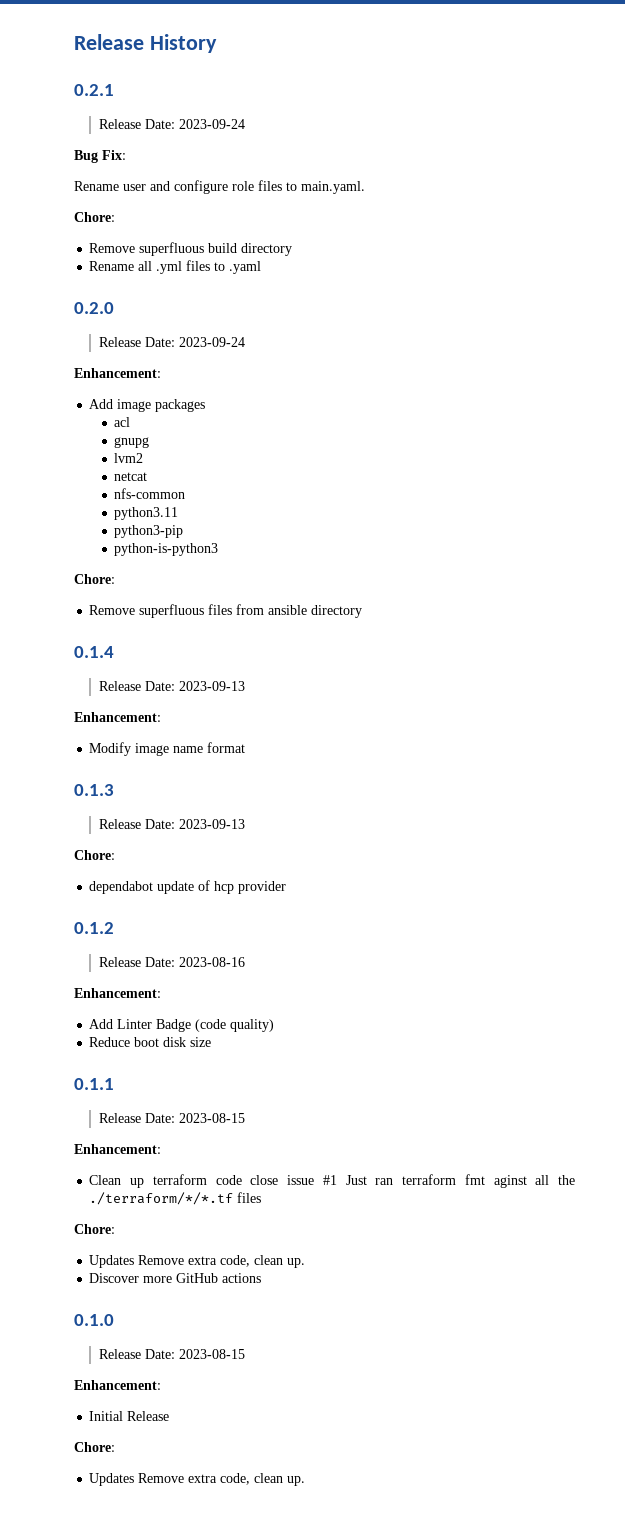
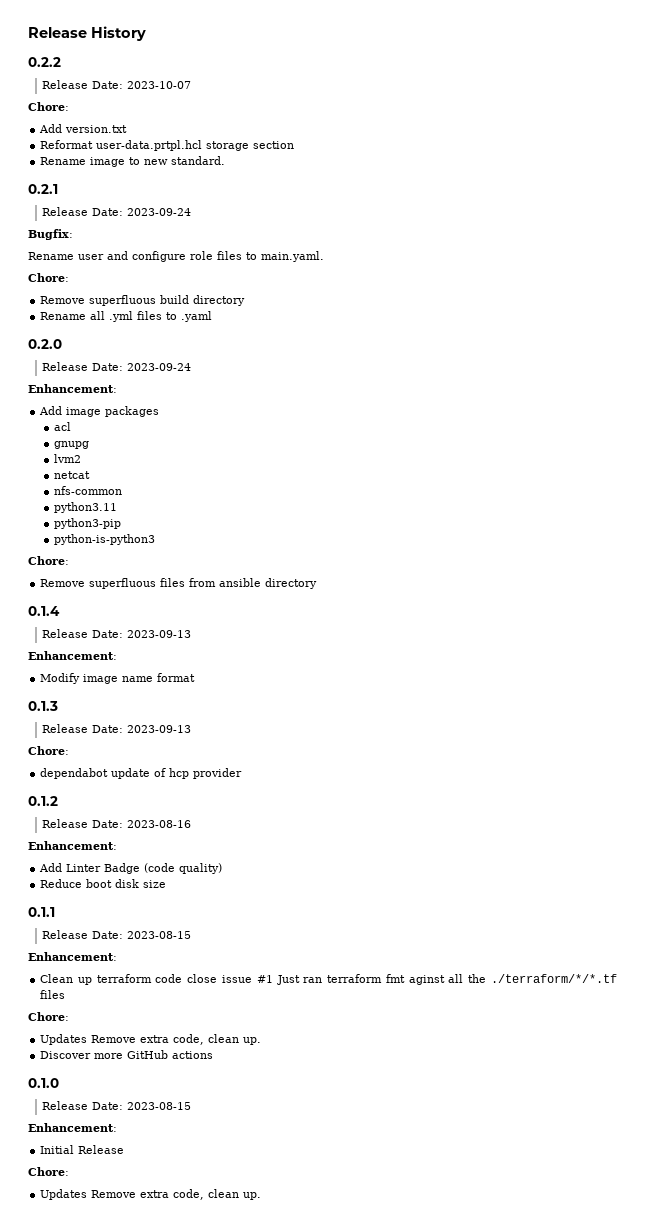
+ 0.2.2
+ Release Date: 2023-10-07
+ Chore:
+ Add version.txt
+ Reformat user-data.prtpl.hcl storage section
+ Rename image to new standard.
- Bug Fix:
+ Bugfix:

